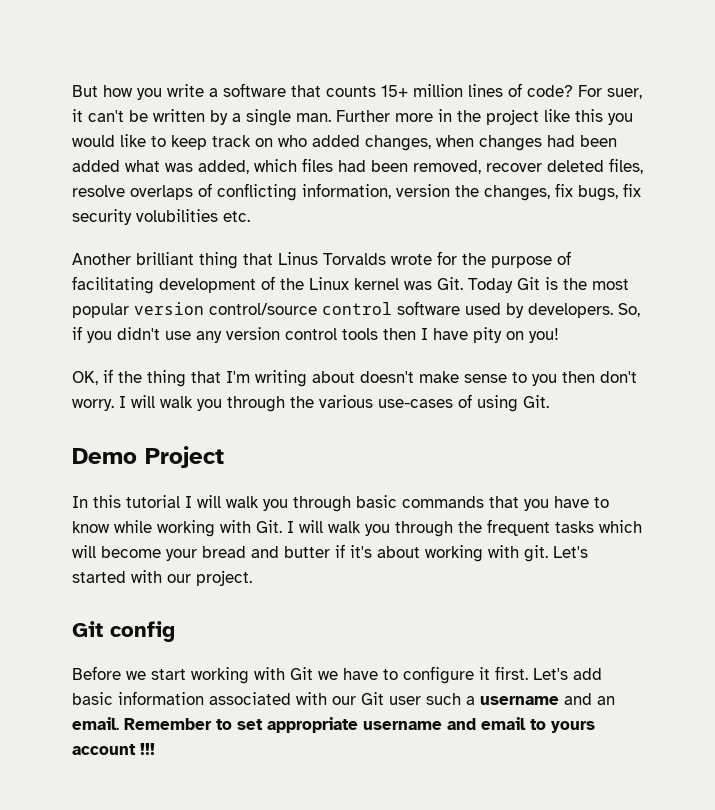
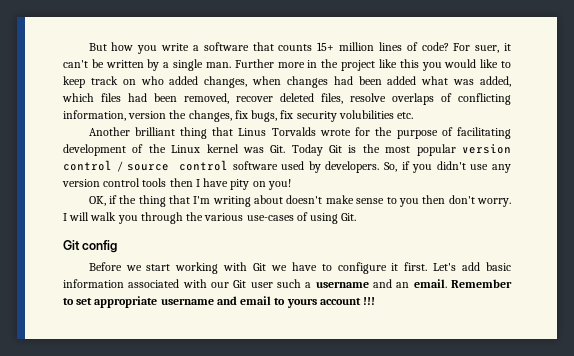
- Another brilliant thing that Linus Torvalds wrote for the purpose of facilitating development of the Linux kernel was Git. Today Git is the most popular version control/source control software used by developers.
+ Another brilliant thing that Linus Torvalds wrote for the purpose of facilitating development of the Linux kernel was Git. Today Git is the most popular version control / source control software used by developers.
- Demo Project
- In this tutorial I will walk you through basic commands that you have to know while working with Git. I will walk you through the frequent tasks which will become your bread and butter if it's about working with git. Let's started with our project.

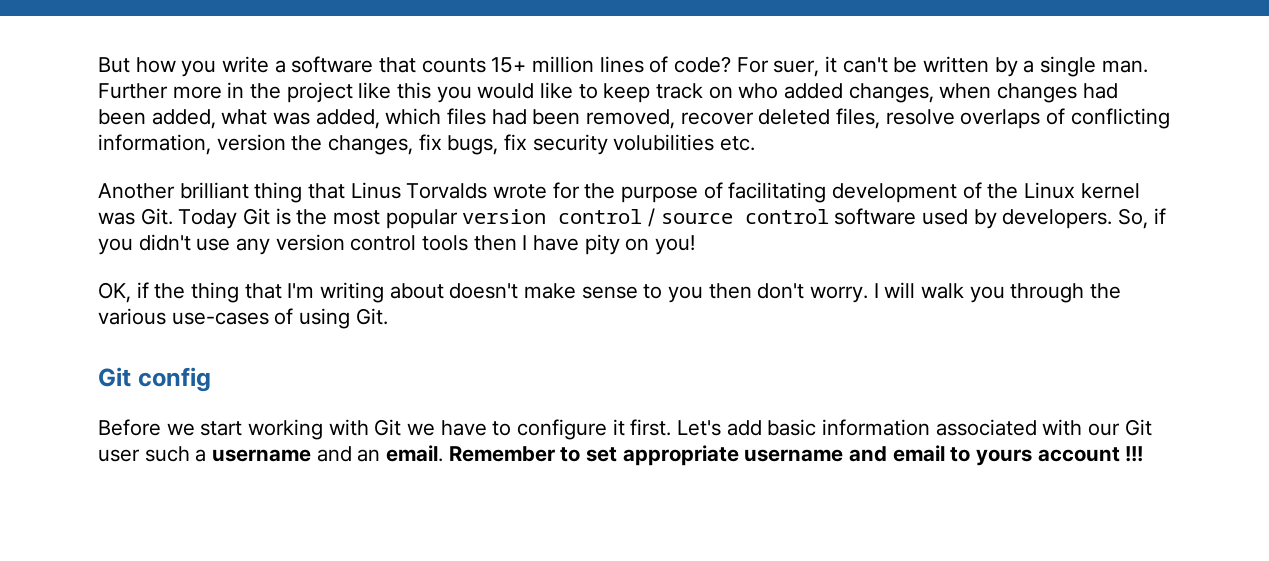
- Further more in the project like this you would like to keep track on who added changes, when changes had been added what was added, which files had been removed, recover deleted files, resolve overlaps of conflicting information, version the changes, fix bugs, fix security volubilities etc.
+ Further more in the project like this you would like to keep track on who added changes, when changes had been added, what was added, which files had been removed, recover deleted files, resolve overlaps of conflicting information, version the changes, fix bugs, fix security volubilities etc.

